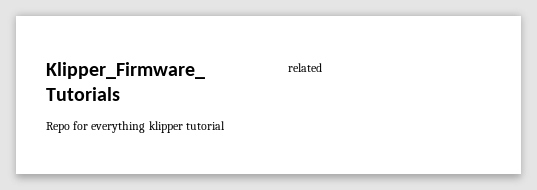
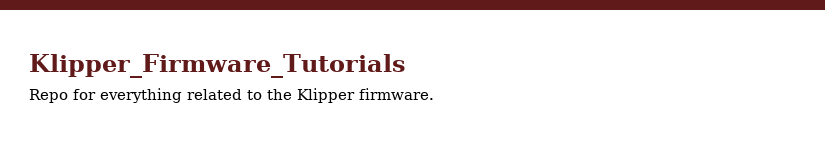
- Repo for everything klipper tutorial related
+ Repo for everything related to the Klipper firmware.

